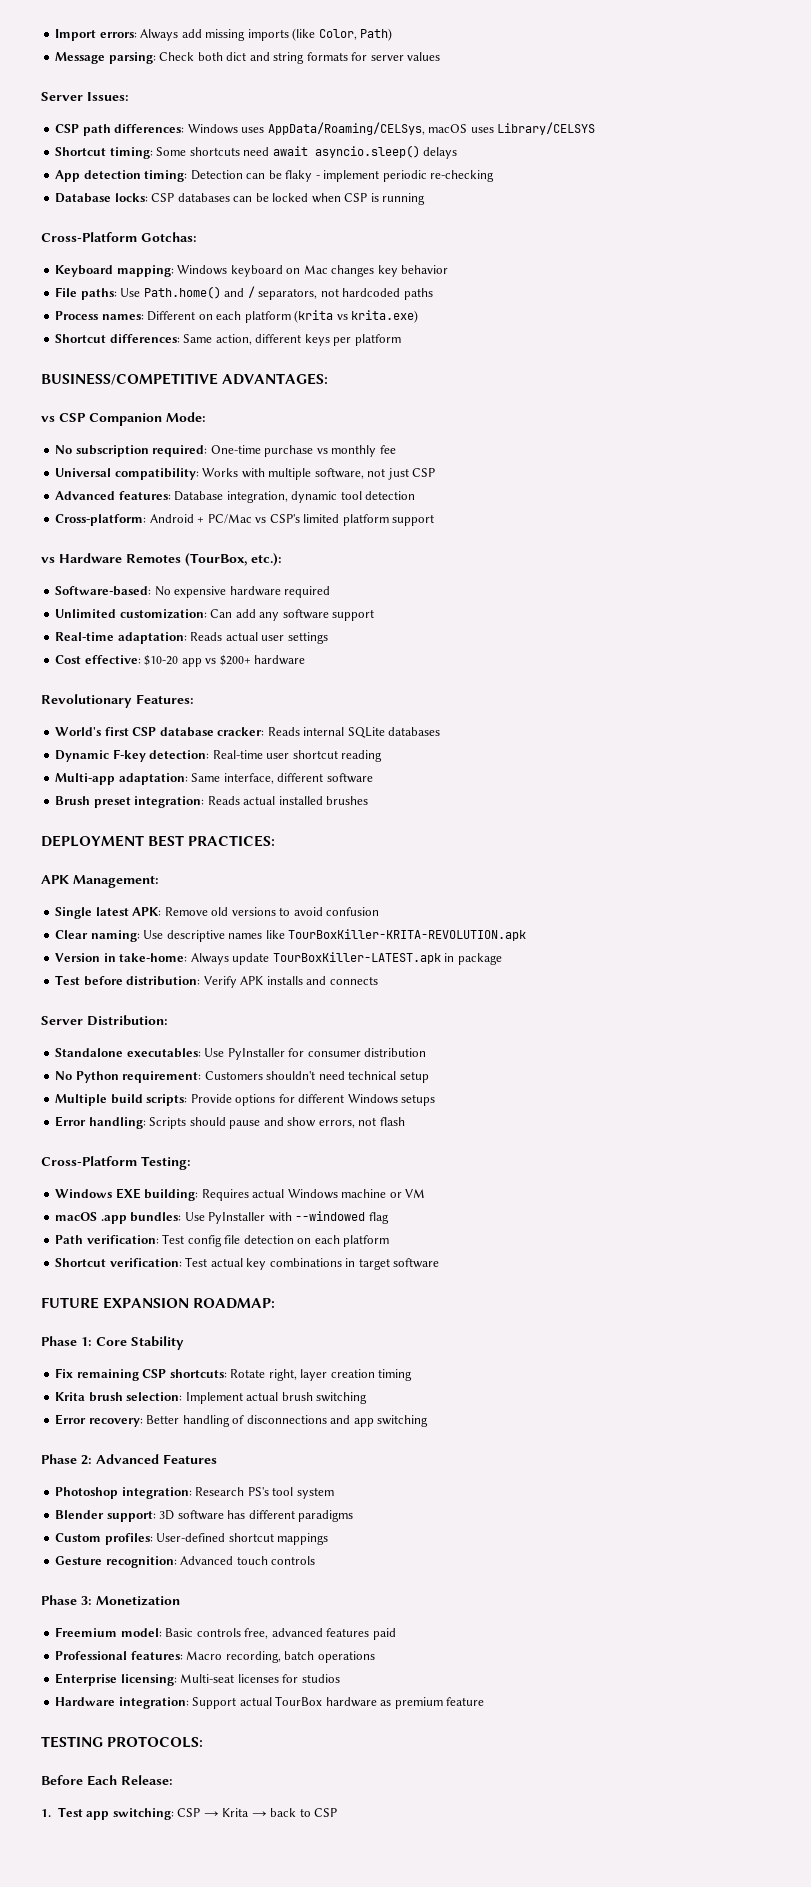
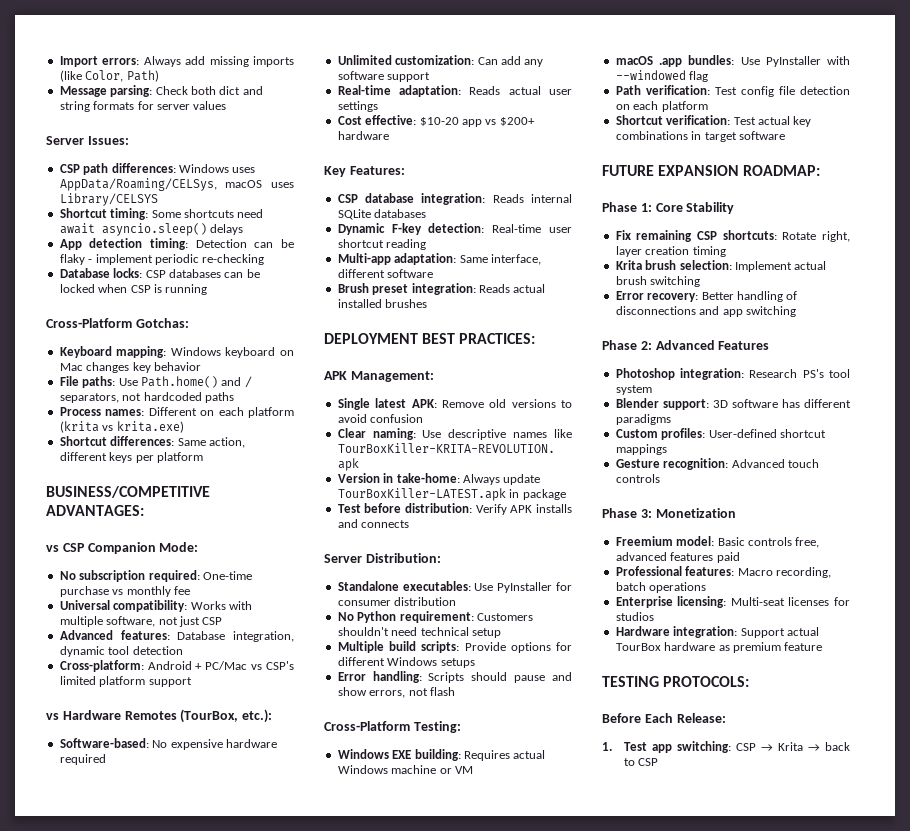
- Revolutionary Features:
+ Key Features:
- World's first CSP database cracker: Reads internal SQLite databases
+ CSP database integration: Reads internal SQLite databases

